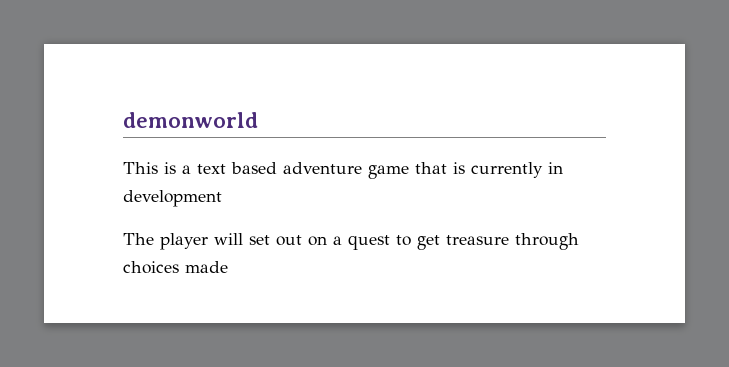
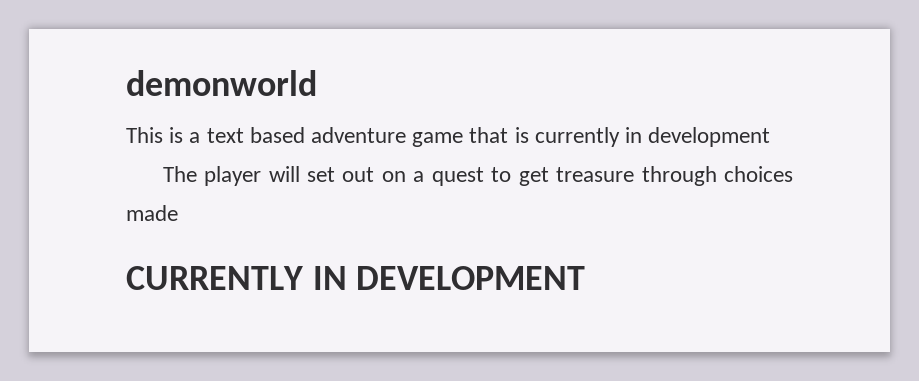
+ CURRENTLY IN DEVELOPMENT

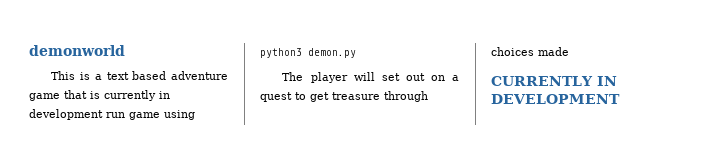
- This is a text based adventure game that is currently in development
+ This is a text based adventure game that is currently in development run game using python3 demon.py

